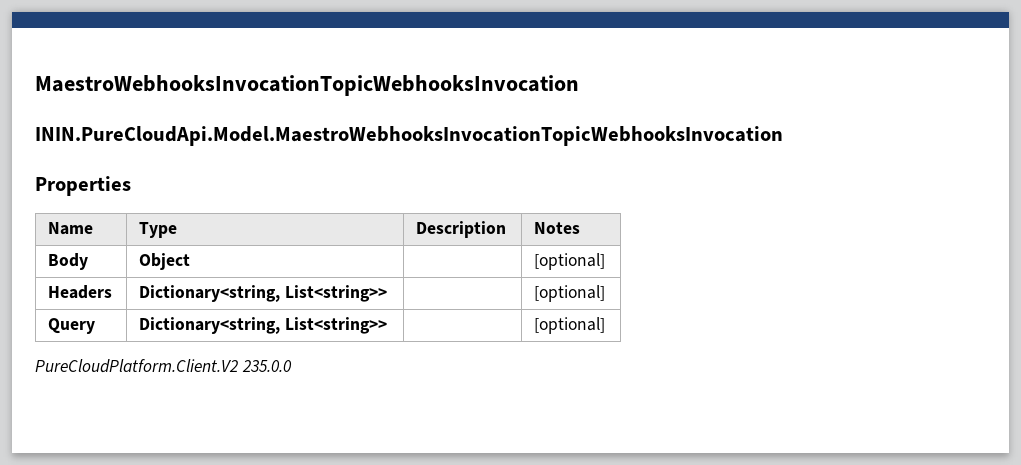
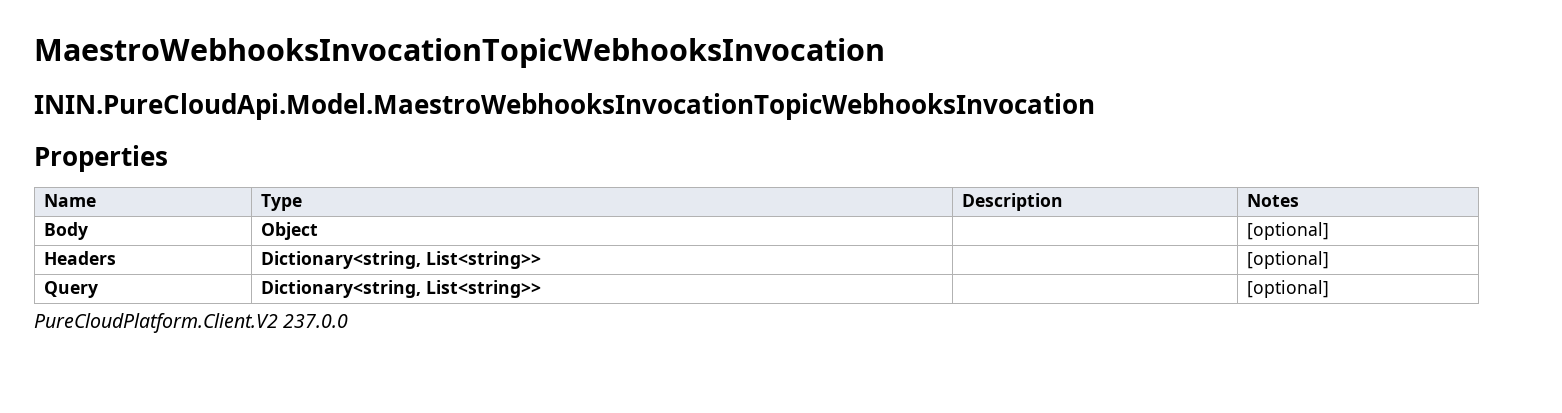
- PureCloudPlatform.Client.V2 235.0.0
+ PureCloudPlatform.Client.V2 237.0.0

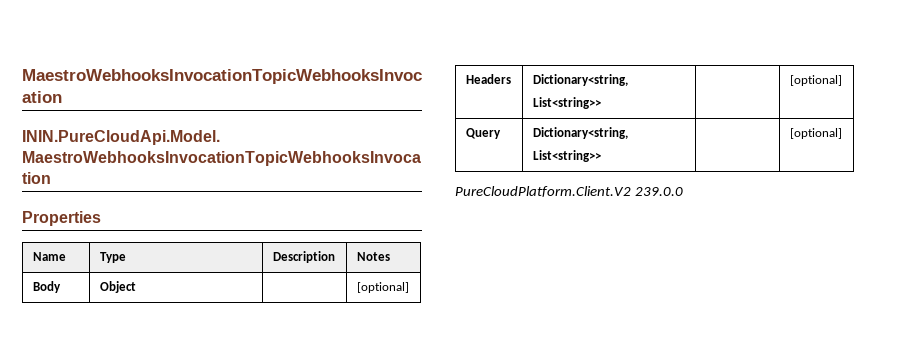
- PureCloudPlatform.Client.V2 237.0.0
+ PureCloudPlatform.Client.V2 239.0.0

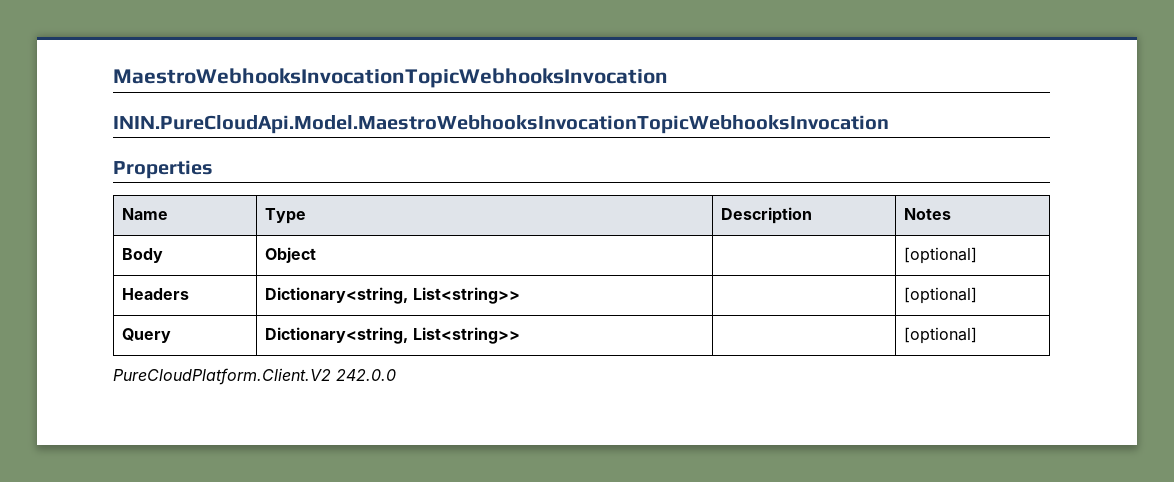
- PureCloudPlatform.Client.V2 239.0.0
+ PureCloudPlatform.Client.V2 242.0.0

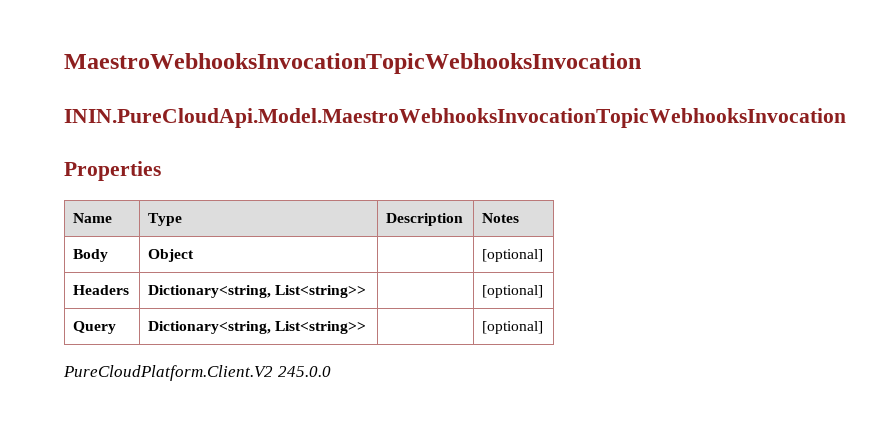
- PureCloudPlatform.Client.V2 242.0.0
+ PureCloudPlatform.Client.V2 245.0.0

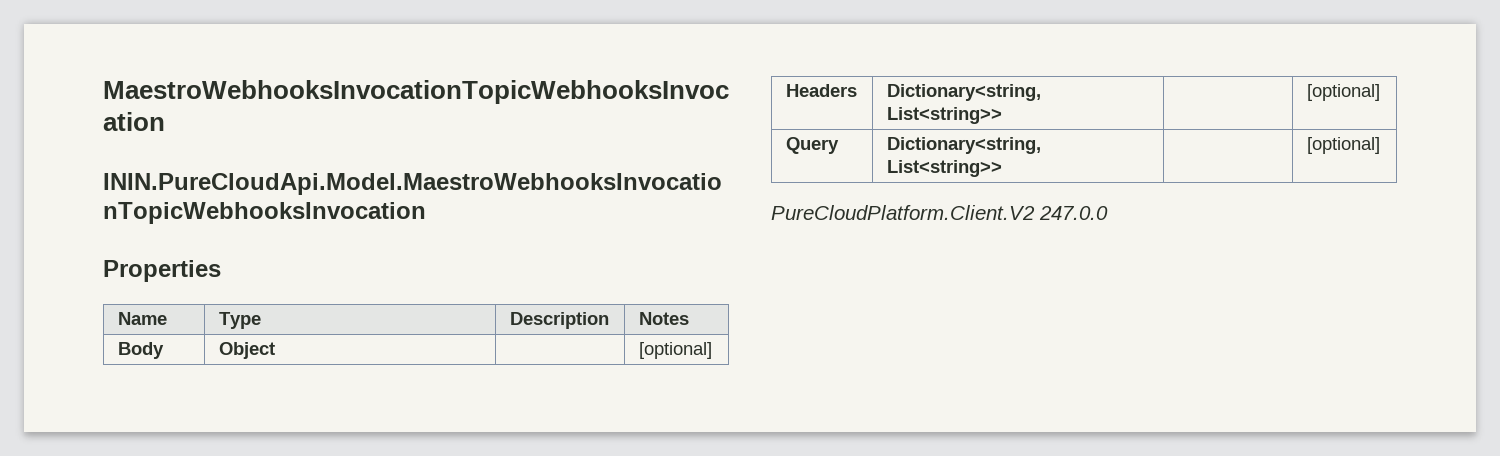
- PureCloudPlatform.Client.V2 245.0.0
+ PureCloudPlatform.Client.V2 247.0.0

